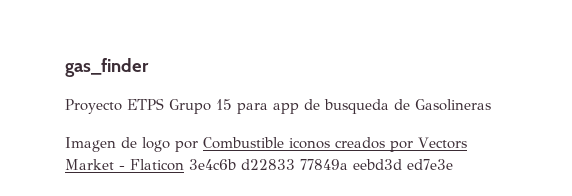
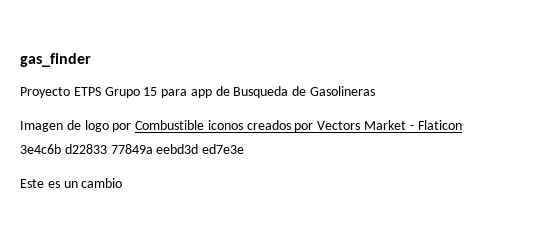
- Proyecto ETPS Grupo 15 para app de busqueda de Gasolineras
+ Proyecto ETPS Grupo 15 para app de Busqueda de Gasolineras
+ Este es un cambio

